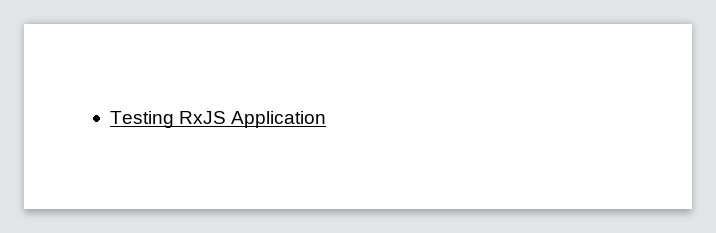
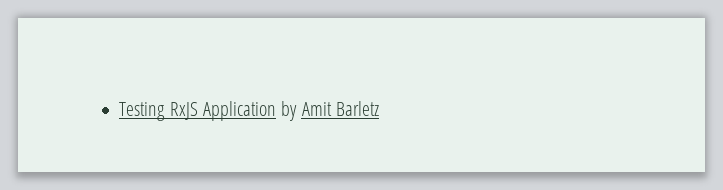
- Testing RxJS Application
+ Testing RxJS Application by Amit Barletz

